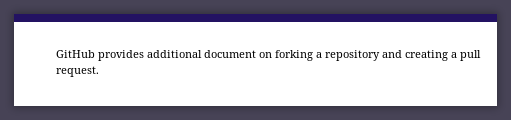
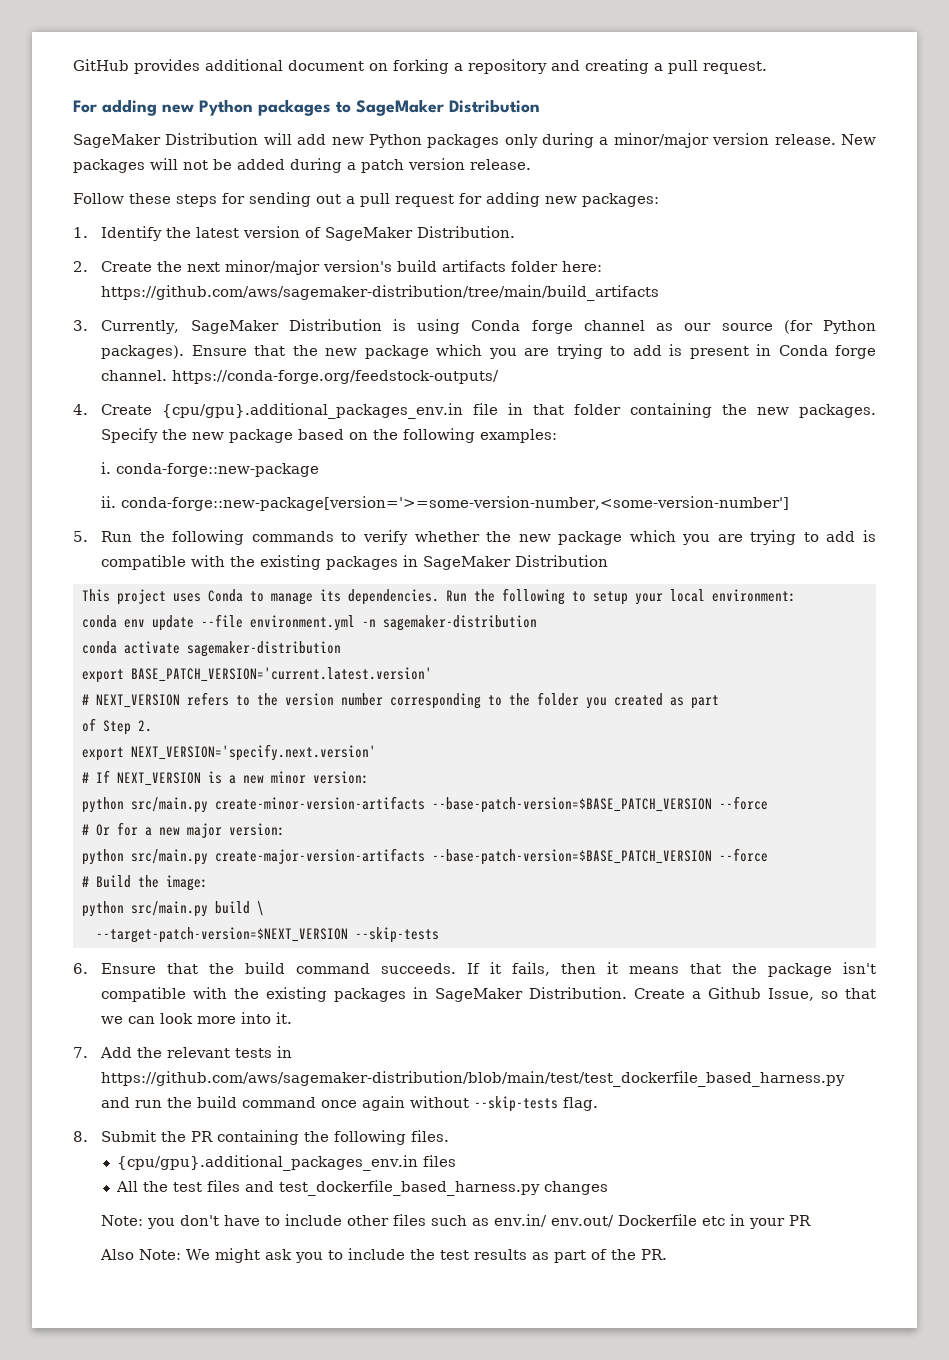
+ For adding new Python packages to SageMaker Distribution
+ SageMaker Distribution will add new Python packages only during a minor/major version release. New packages will not be added during a patch version release.
+ Follow these steps for sending out a pull request for adding new packages:
+ 1. Identify the latest version of SageMaker Distribution.
+ 2. Create the next minor/major version's build artifacts folder here: https://github.com/aws/sagemaker-distribution/tree/main/build_artifacts
+ 3. Currently, SageMaker Distribution is using Conda forge channel as our source (for Python packages). Ensure that the new package which you are trying to add is present in Conda forge channel. https://conda-forge.org/feedstock-outputs/
+ 4. Create {cpu/gpu}.additional_packages_env.in file in that folder containing the new packages. Specify the new package based on the following examples:
+ i. conda-forge::new-package
+ ii. conda-forge::new-package[version='>=some-version-number,<some-version-number']
+ 5. Run the following commands to verify whether the new package which you are trying to add is compatible with the existing packages in SageMaker Distribution
+ This project uses Conda to manage its dependencies. Run the following to setup your local environment:
+ conda env update --file environment.yml -n sagemaker-distribution
+ conda activate sagemaker-distribution
+ export BASE_PATCH_VERSION='current.latest.version'
+ # NEXT_VERSION refers to the version number corresponding to the folder you created as part
+ of Step 2.
+ export NEXT_VERSION='specify.next.version'
+ # If NEXT_VERSION is a new minor version:
+ python src/main.py create-minor-version-artifacts --base-patch-version=$BASE_PATCH_VERSION --force
+ # Or for a new major version:
+ python src/main.py create-major-version-artifacts --base-patch-version=$BASE_PATCH_VERSION --force
+ # Build the image:
+ python src/main.py build \
+ --target-patch-version=$NEXT_VERSION --skip-tests
+ 6. Ensure that the build command succeeds. If it fails, then it means that the package isn't compatible with the existing packages in SageMaker Distribution. Create a Github Issue, so that we can look more into it.
+ 7. Add the relevant tests in https://github.com/aws/sagemaker-distribution/blob/main/test/test_dockerfile_based_harness.py and run the build command once again without --skip-tests flag.
+ 8. Submit the PR containing the following files.
+ {cpu/gpu}.additional_packages_env.in files
+ All the test files and test_dockerfile_based_harness.py changes
+ Note: you don't have to include other files such as env.in/ env.out/ Dockerfile etc in your PR
+ Also Note: We might ask you to include the test results as part of the PR.

